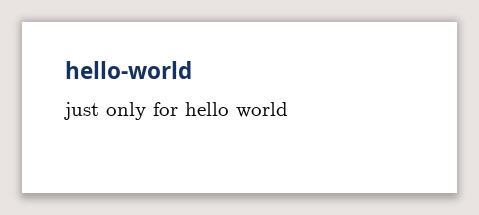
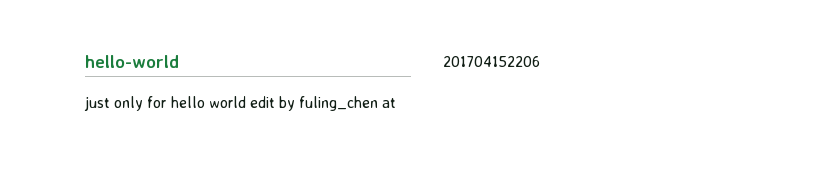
- just only for hello world
+ just only for hello world edit by fuling_chen at 201704152206

